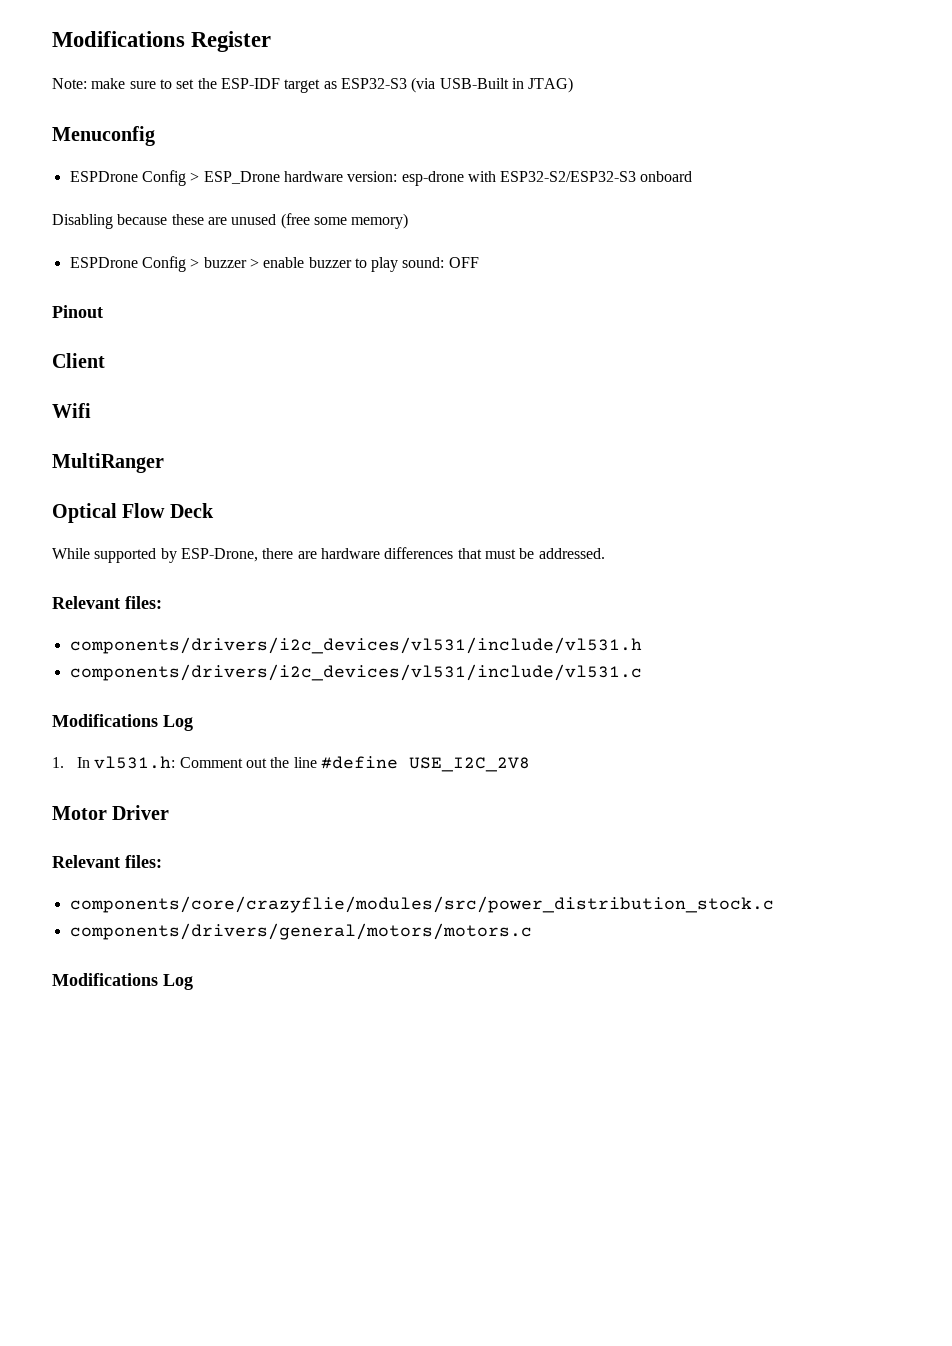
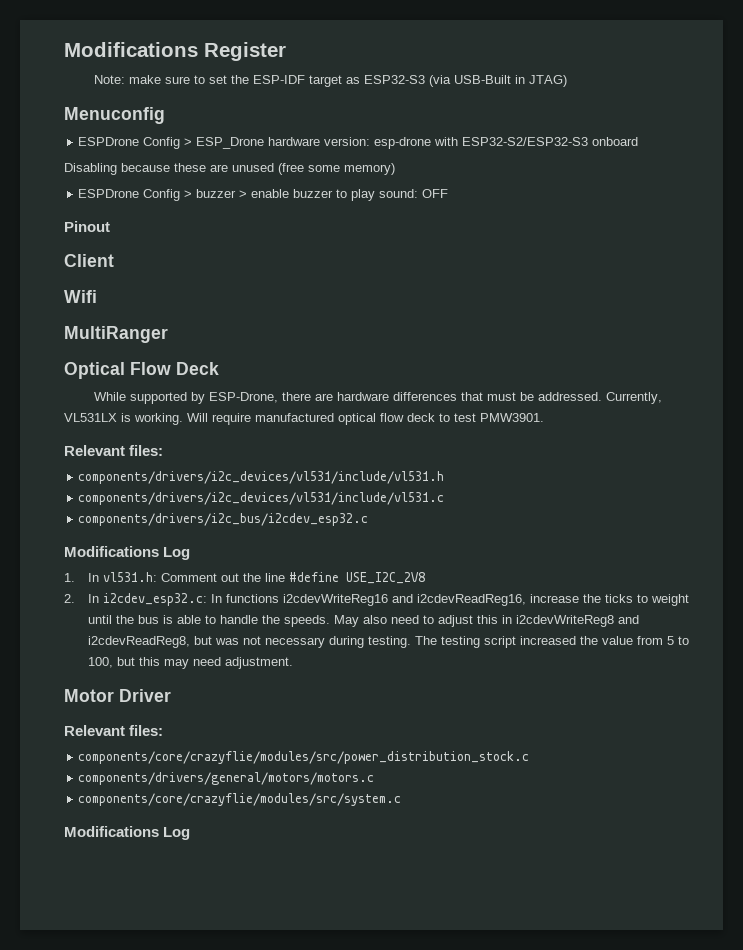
+ Currently, VL531LX is working. Will require manufactured optical flow deck to test PMW3901.
+ components/drivers/i2c_bus/i2cdev_esp32.c
+ 2. In i2cdev_esp32.c: In functions i2cdevWriteReg16 and i2cdevReadReg16, increase the ticks to weight until the bus is able to handle the speeds. May also need to adjust this in i2cdevWriteReg8 and i2cdevReadReg8, but was not necessary during testing. The testing script increased the value from 5 to 100, but this may need adjustment.
+ components/core/crazyflie/modules/src/system.c

